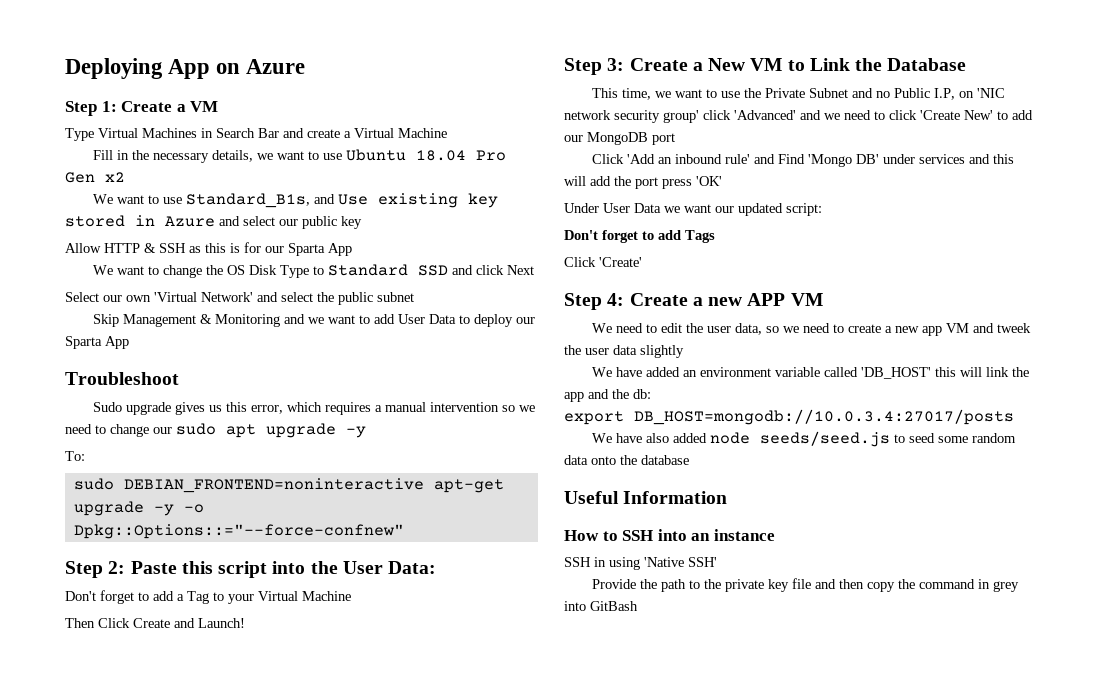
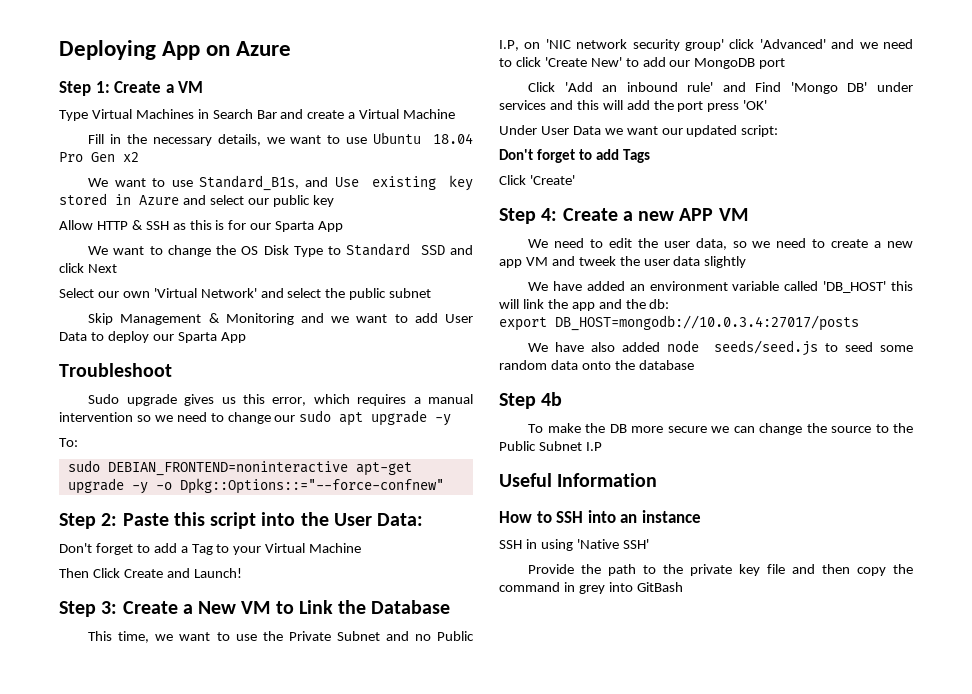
+ Step 4b
+ To make the DB more secure we can change the source to the Public Subnet I.P

